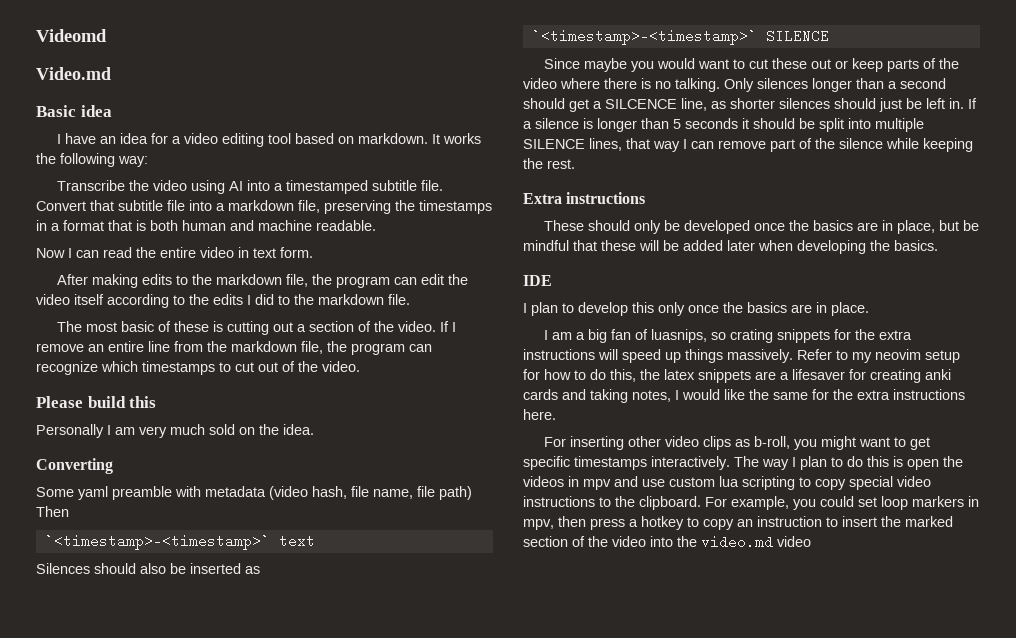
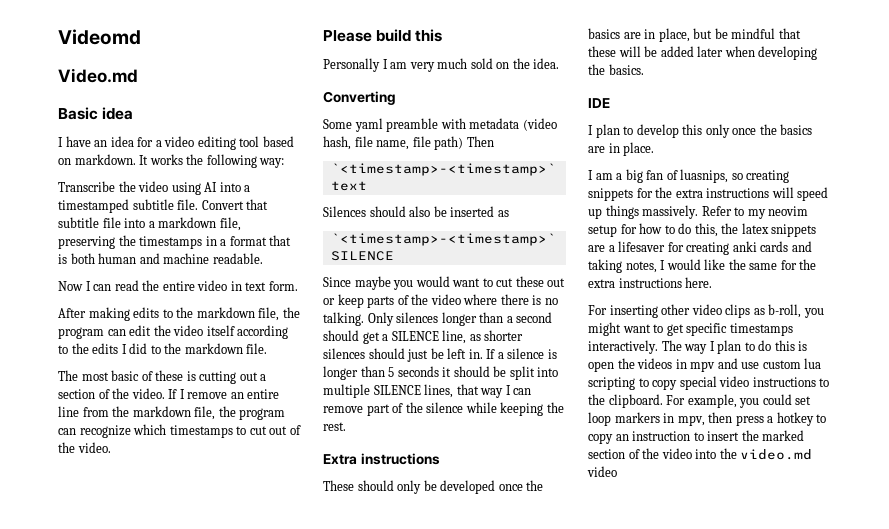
- Only silences longer than a second should get a SILCENCE line, as shorter silences should just be left in.
+ Only silences longer than a second should get a SILENCE line, as shorter silences should just be left in.
- I am a big fan of luasnips, so crating snippets for the extra instructions will speed up things massively.
+ I am a big fan of luasnips, so creating snippets for the extra instructions will speed up things massively.

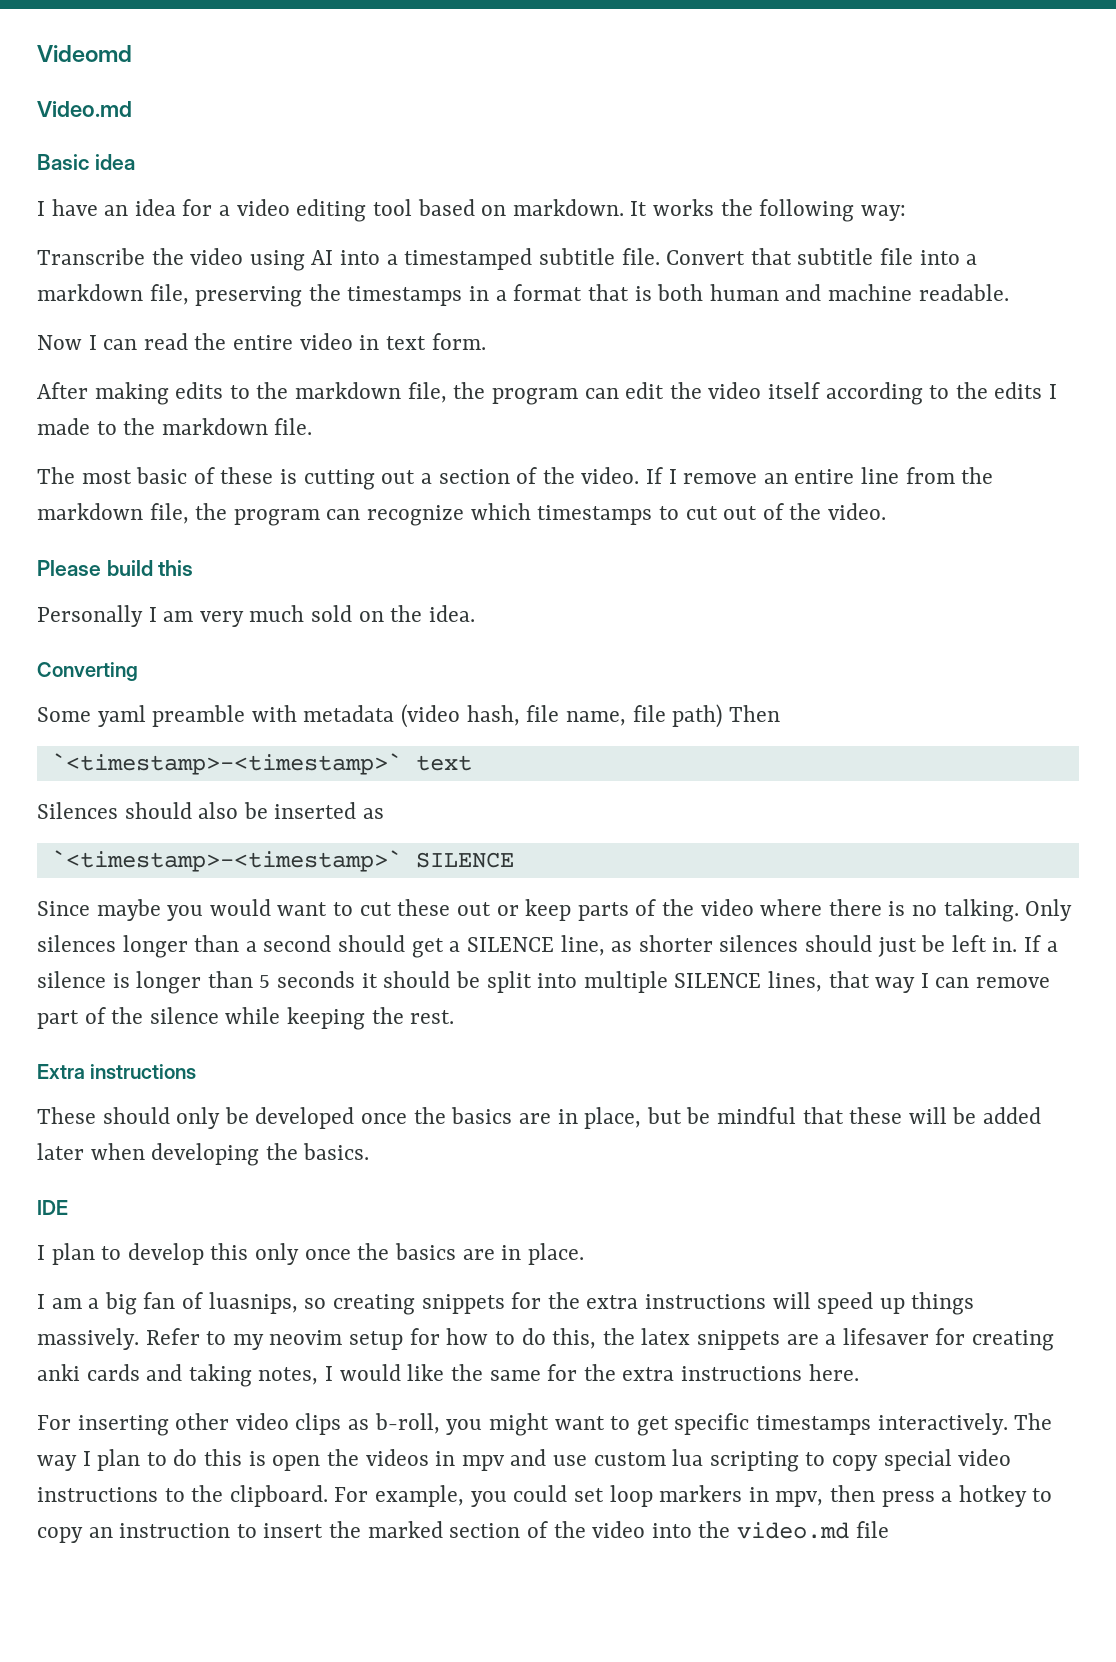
- After making edits to the markdown file, the program can edit the video itself according to the edits I did to the markdown file.
+ After making edits to the markdown file, the program can edit the video itself according to the edits I made to the markdown file.
- For example, you could set loop markers in mpv, then press a hotkey to copy an instruction to insert the marked section of the video into the video.md video
+ For example, you could set loop markers in mpv, then press a hotkey to copy an instruction to insert the marked section of the video into the video.md file

